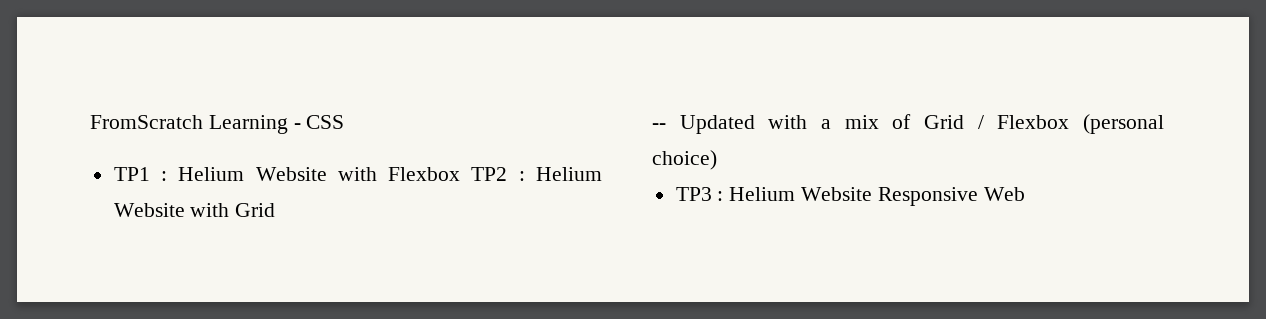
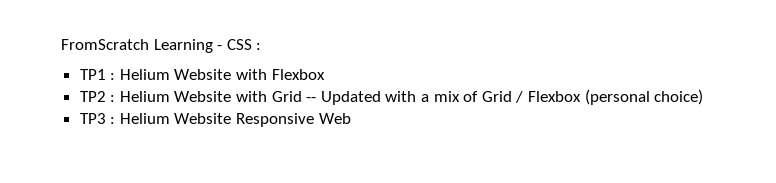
- FromScratch Learning - CSS
+ FromScratch Learning - CSS :
- TP1 : Helium Website with Flexbox TP2 : Helium Website with Grid
- -- Updated with a mix of Grid / Flexbox (personal choice)
+ TP1 : Helium Website with Flexbox
+ TP2 : Helium Website with Grid -- Updated with a mix of Grid / Flexbox (personal choice)

